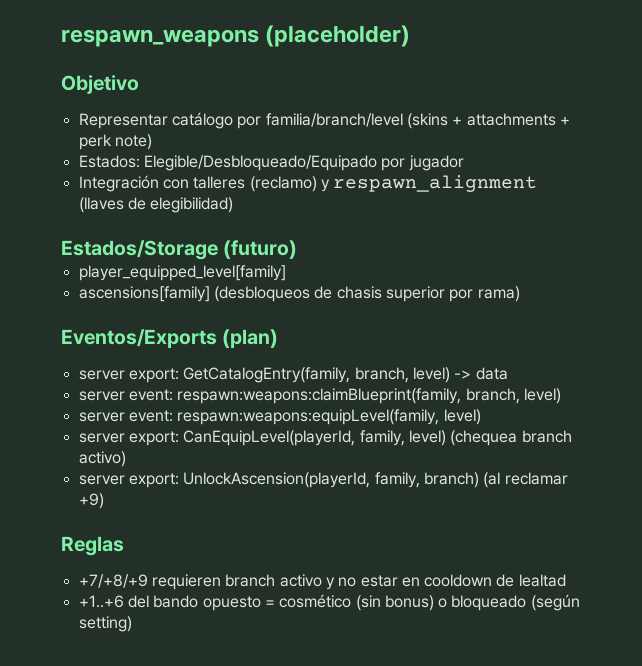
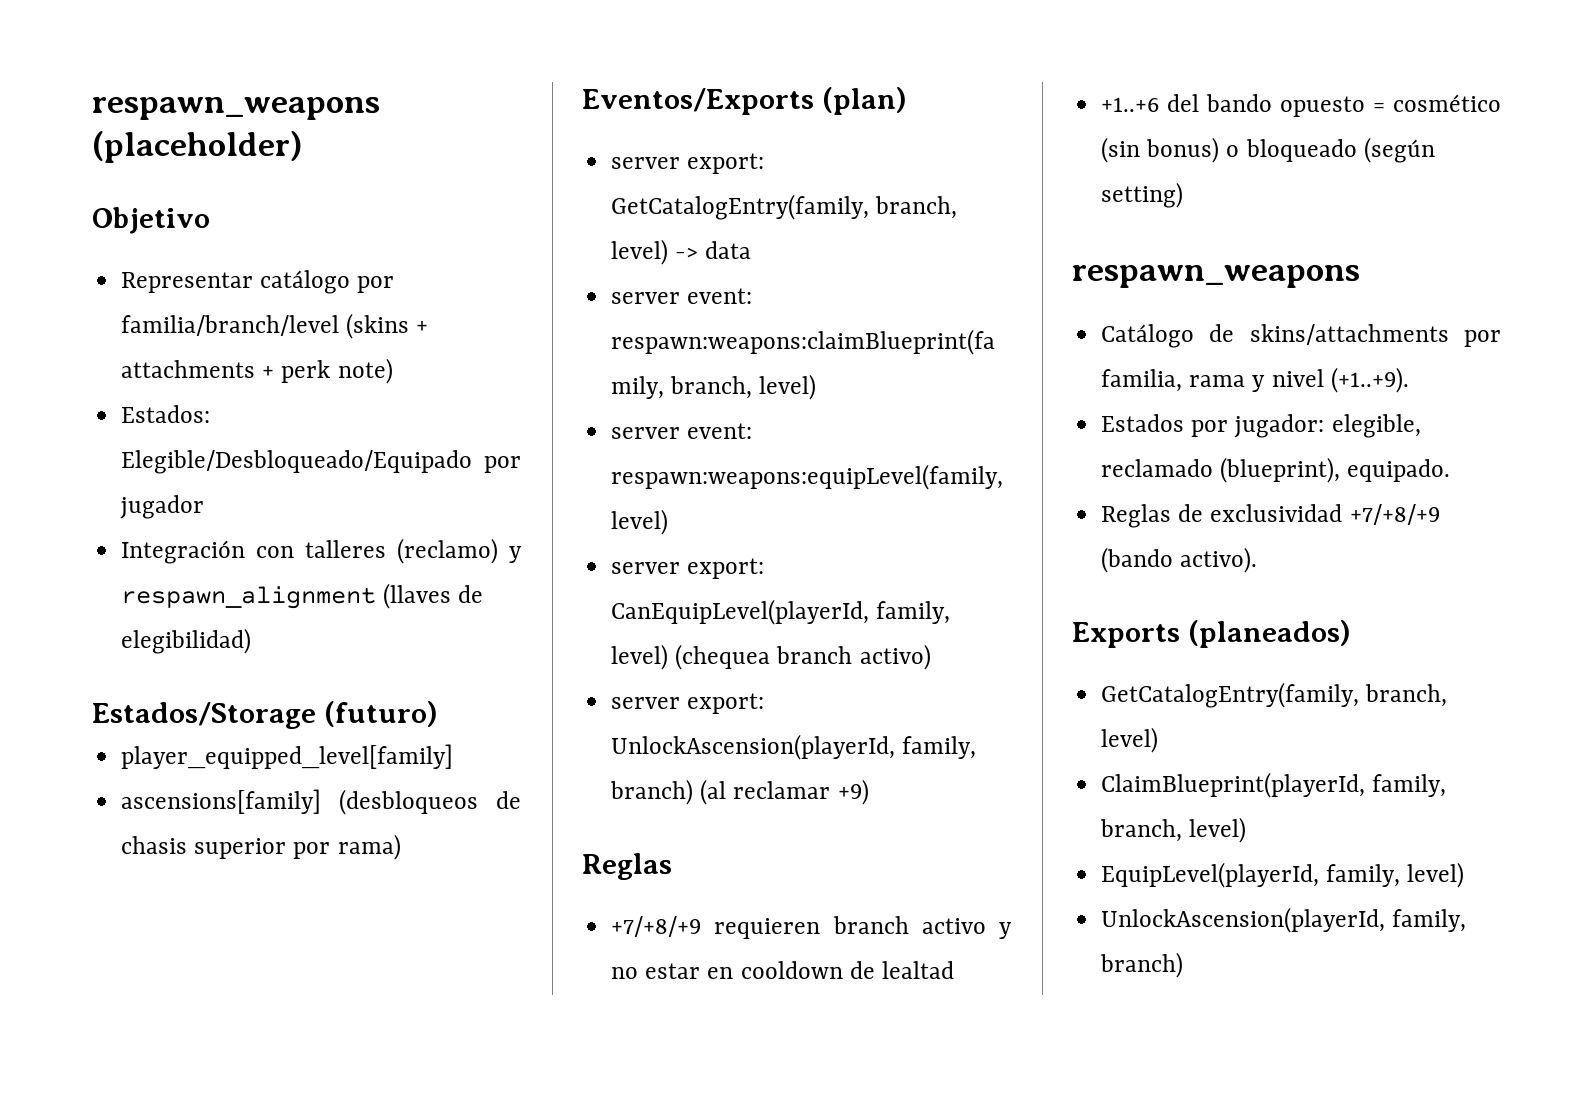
  +1..+6 del bando opuesto = cosmético (sin bonus) o bloqueado (según setting)
+ respawn_weapons
+ Catálogo de skins/attachments por familia, rama y nivel (+1..+9).
+ Estados por jugador: elegible, reclamado (blueprint), equipado.
+ Reglas de exclusividad +7/+8/+9 (bando activo).
+ Exports (planeados)
+ GetCatalogEntry(family, branch, level)
+ ClaimBlueprint(playerId, family, branch, level)
+ EquipLevel(playerId, family, level)
+ UnlockAscension(playerId, family, branch)

